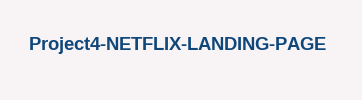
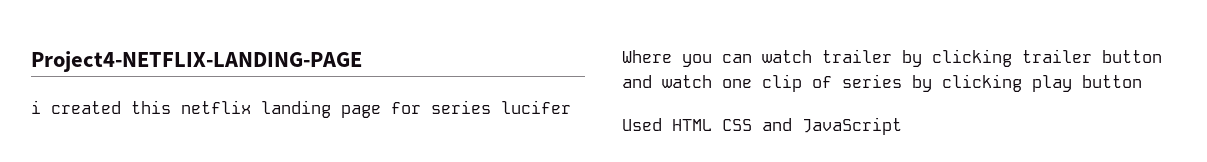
+ i created this netflix landing page for series lucifer Where you can watch trailer by clicking trailer button and watch one clip of series by clicking play button
+ Used HTML CSS and JavaScript

